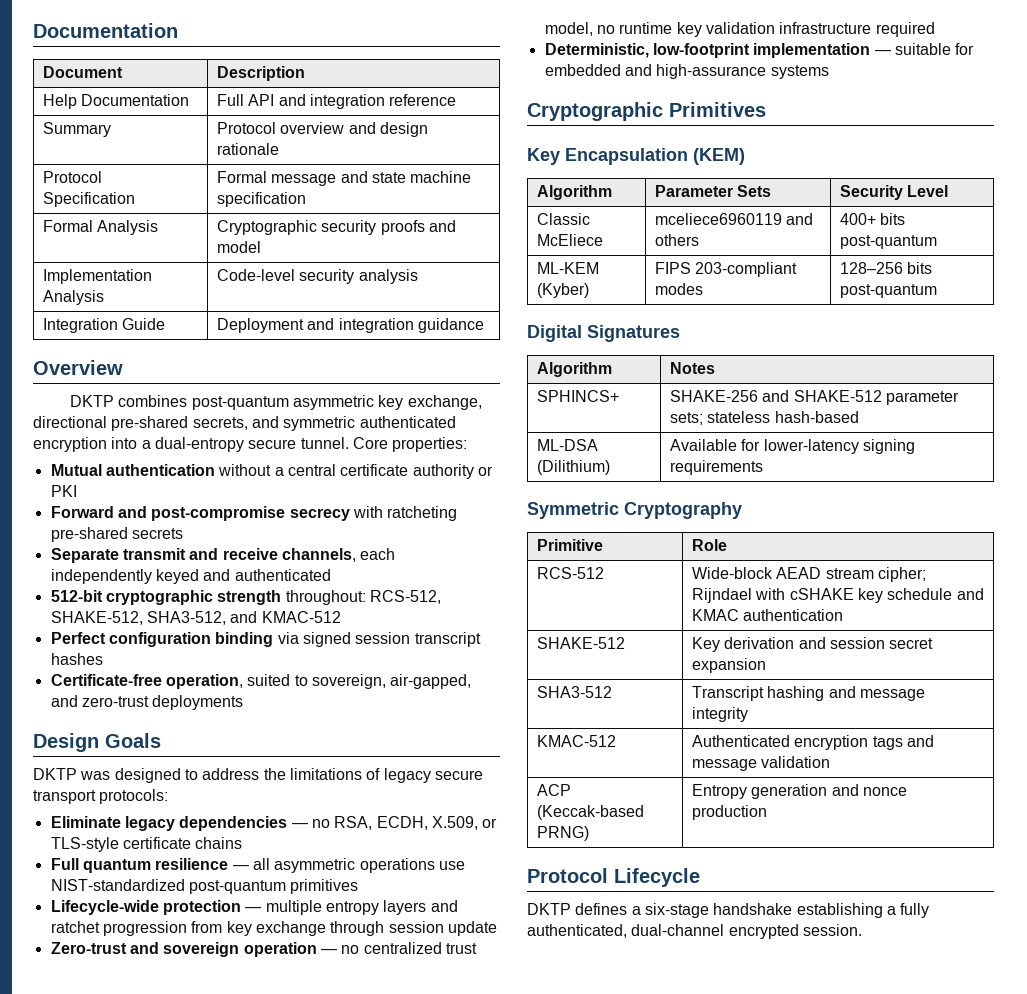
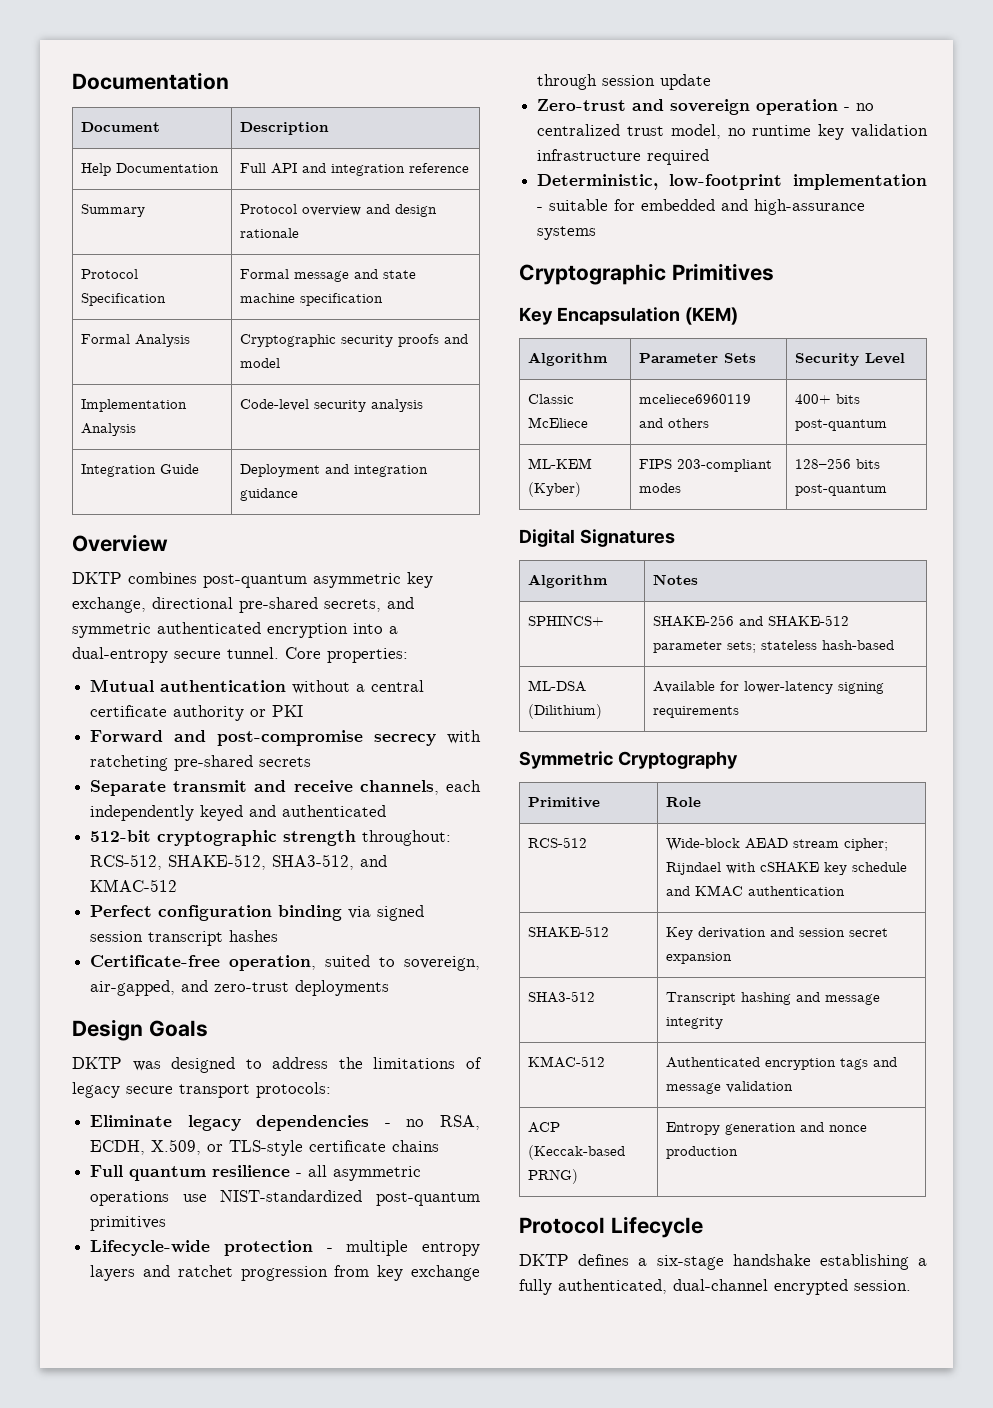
- Eliminate legacy dependencies — no RSA, ECDH, X.509, or TLS-style certificate chains
+ Eliminate legacy dependencies - no RSA, ECDH, X.509, or TLS-style certificate chains
- Full quantum resilience — all asymmetric operations use NIST-standardized post-quantum primitives
+ Full quantum resilience - all asymmetric operations use NIST-standardized post-quantum primitives
- Lifecycle-wide protection — multiple entropy layers and ratchet progression from key exchange through session update
+ Lifecycle-wide protection - multiple entropy layers and ratchet progression from key exchange through session update
- Zero-trust and sovereign operation — no centralized trust model, no runtime key validation infrastructure required
+ Zero-trust and sovereign operation - no centralized trust model, no runtime key validation infrastructure required
- Deterministic, low-footprint implementation — suitable for embedded and high-assurance systems
+ Deterministic, low-footprint implementation - suitable for embedded and high-assurance systems

